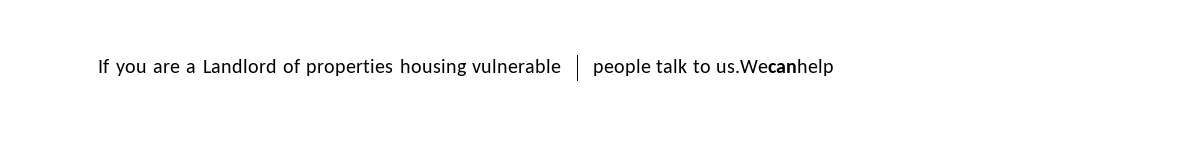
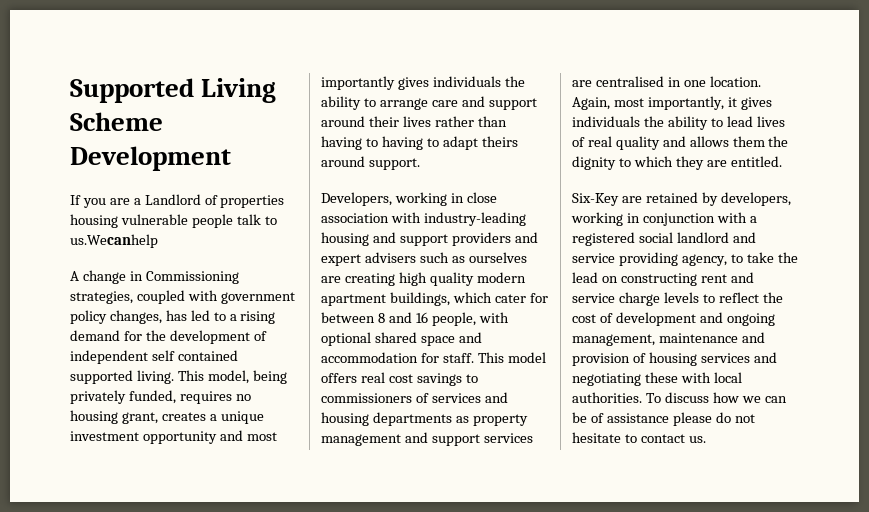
+ Supported Living Scheme Development
+ A change in Commissioning strategies, coupled with government policy changes, has led to a rising demand for the development of independent self contained supported living. This model, being privately funded, requires no housing grant, creates a unique investment opportunity and most importantly gives individuals the ability to arrange care and support around their lives rather than having to having to adapt theirs around support.
+ Developers, working in close association with industry-leading housing and support providers and expert advisers such as ourselves are creating high quality modern apartment buildings, which cater for between 8 and 16 people, with optional shared space and accommodation for staff. This model offers real cost savings to commissioners of services and housing departments as property management and support services are centralised in one location. Again, most importantly, it gives individuals the ability to lead lives of real quality and allows them the dignity to which they are entitled.
+ Six-Key are retained by developers, working in conjunction with a registered social landlord and service providing agency, to take the lead on constructing rent and service charge levels to reflect the cost of development and ongoing management, maintenance and provision of housing services and negotiating these with local authorities. To discuss how we can be of assistance please do not hesitate to contact us.

